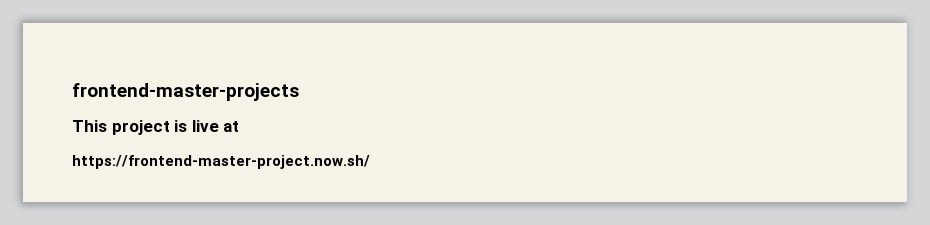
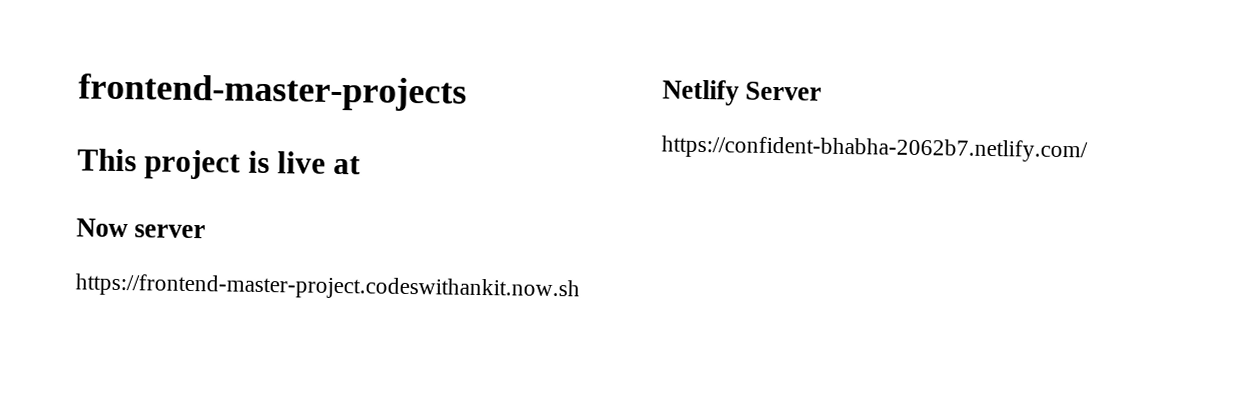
- https://frontend-master-project.now.sh/
+ Now server
+ https://frontend-master-project.codeswithankit.now.sh
+ Netlify Server
+ https://confident-bhabha-2062b7.netlify.com/

